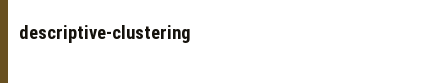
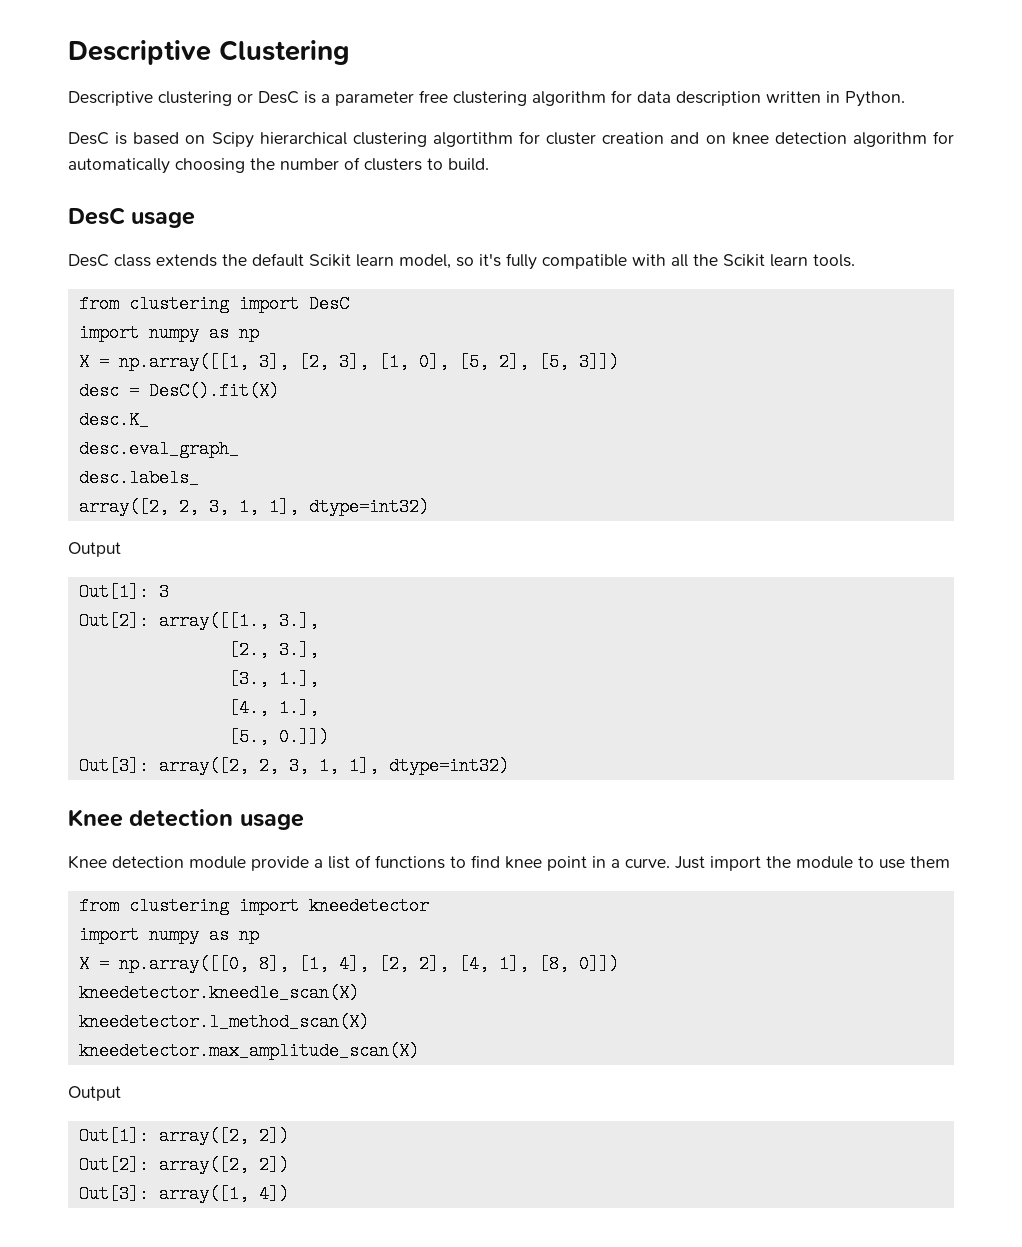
- descriptive-clustering
+ Descriptive Clustering
+ Descriptive clustering or DesC is a parameter free clustering algorithm for data description written in Python.
+ DesC is based on Scipy hierarchical clustering algortithm for cluster creation and on knee detection algorithm for automatically choosing the number of clusters to build.
+ DesC usage
+ DesC class extends the default Scikit learn model, so it's fully compatible with all the Scikit learn tools.
+ from clustering import DesC
+ import numpy as np
+ X = np.array([[1, 3], [2, 3], [1, 0], [5, 2], [5, 3]])
+ desc = DesC().fit(X)
+ desc.K_
+ desc.eval_graph_
+ desc.labels_
+ array([2, 2, 3, 1, 1], dtype=int32)
+ Output
+ Out[1]: 3
+ Out[2]: array([[1., 3.],
+ [2., 3.],
+ [3., 1.],
+ [4., 1.],
+ [5., 0.]])
+ Out[3]: array([2, 2, 3, 1, 1], dtype=int32)
+ Knee detection usage
+ Knee detection module provide a list of functions to find knee point in a curve. Just import the module to use them
+ from clustering import kneedetector
+ import numpy as np
+ X = np.array([[0, 8], [1, 4], [2, 2], [4, 1], [8, 0]])
+ kneedetector.kneedle_scan(X)
+ kneedetector.l_method_scan(X)
+ kneedetector.max_amplitude_scan(X)
+ Output
+ Out[1]: array([2, 2])
+ Out[2]: array([2, 2])
+ Out[3]: array([1, 4])

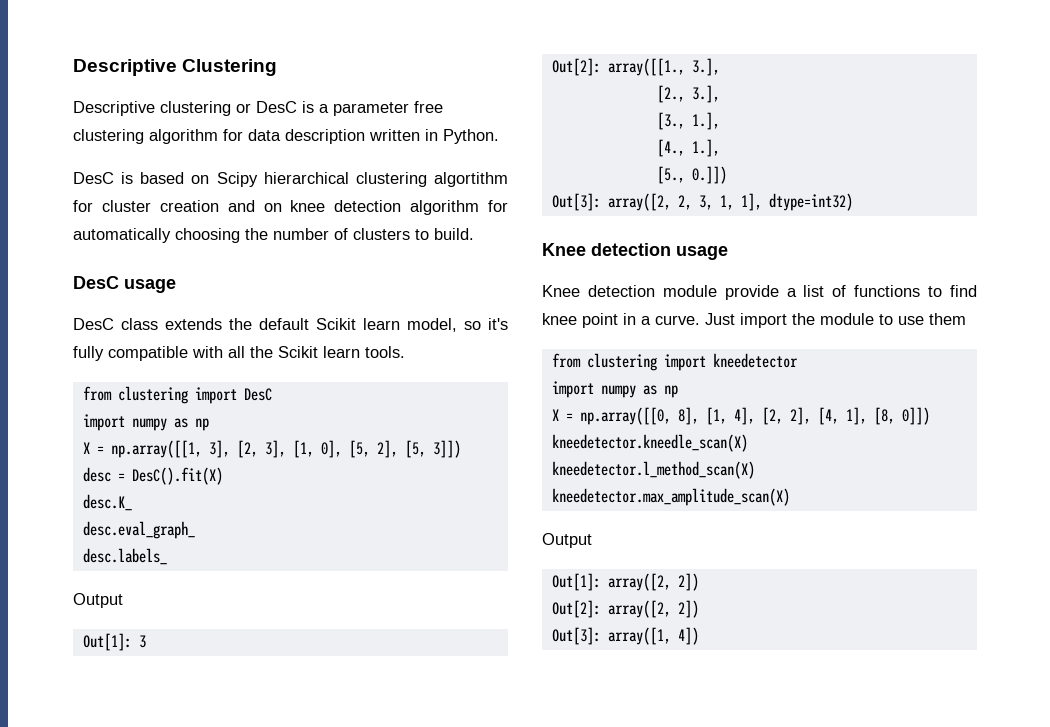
  desc.labels_
- array([2, 2, 3, 1, 1], dtype=int32)

